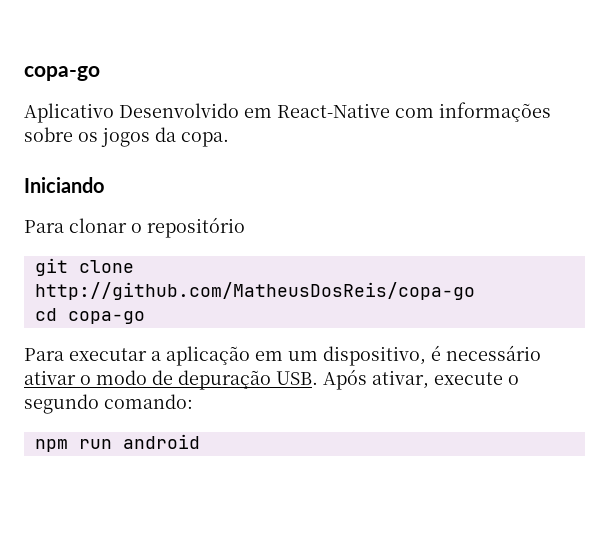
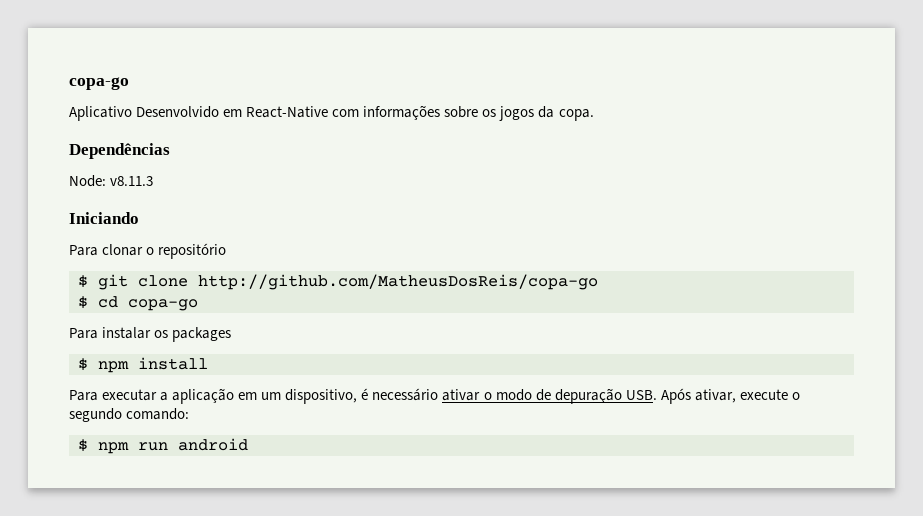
+ Dependências
+ Node: v8.11.3
- git clone http://github.com/MatheusDosReis/copa-go
+ $ git clone http://github.com/MatheusDosReis/copa-go
- cd copa-go
+ $ cd copa-go
+ Para instalar os packages
+ $ npm install
- npm run android
+ $ npm run android

